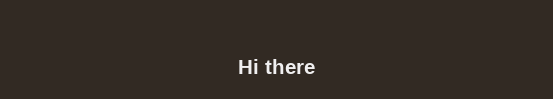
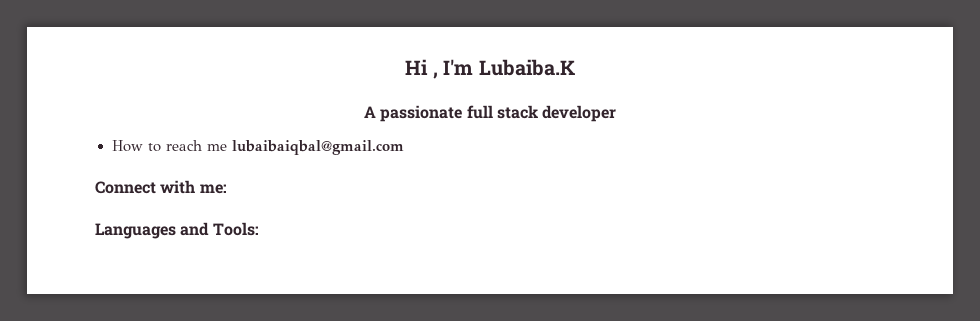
- Hi there
+ Hi , I'm Lubaiba.K
+ A passionate full stack developer
+ How to reach me lubaibaiqbal@gmail.com
+ Connect with me:
+ Languages and Tools:

